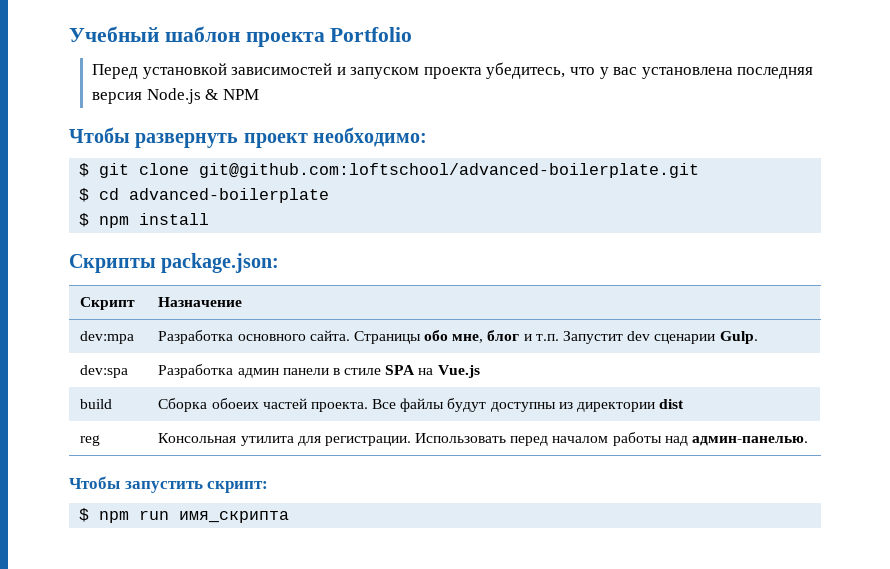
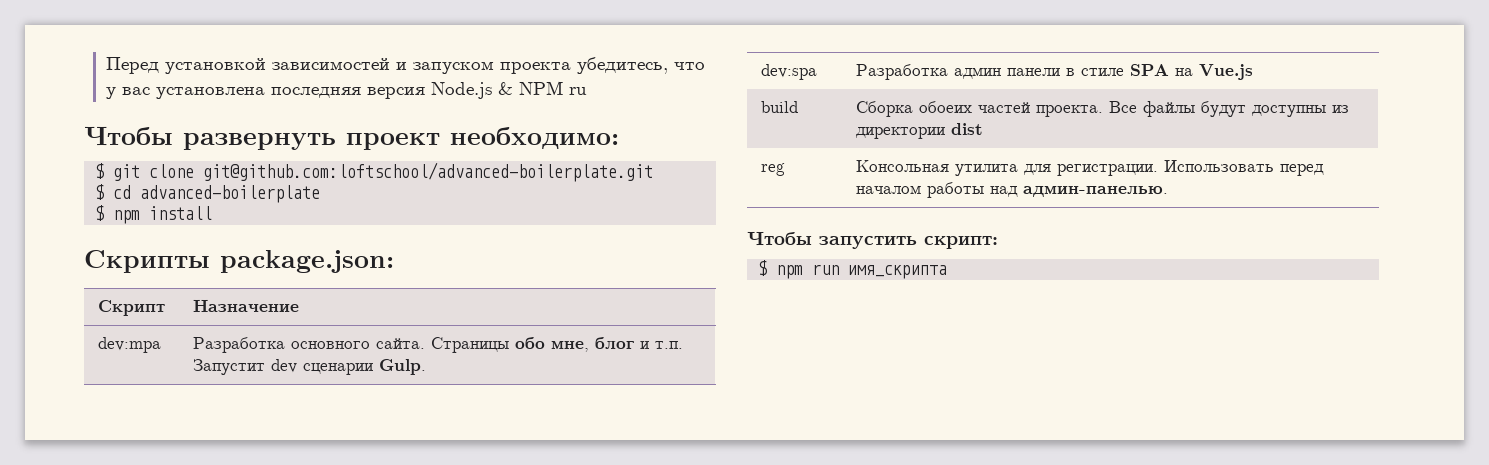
- Учебный шаблон проекта Portfolio
- Перед установкой зависимостей и запуском проекта убедитесь, что у вас установлена последняя версия Node.js & NPM
+ Перед установкой зависимостей и запуском проекта убедитесь, что у вас установлена последняя версия Node.js & NPM ru

